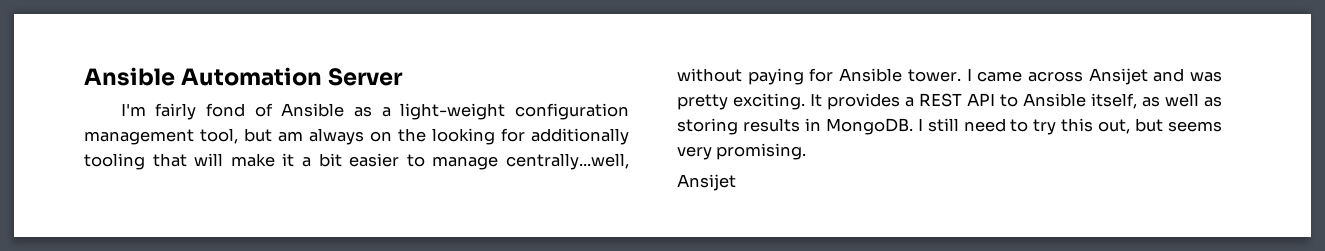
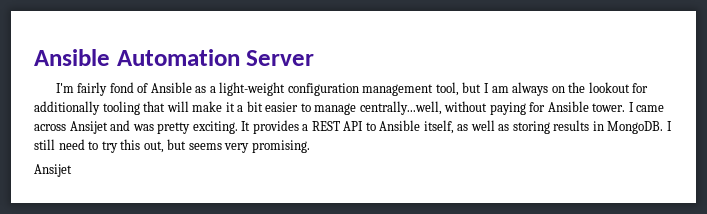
- I'm fairly fond of Ansible as a light-weight configuration management tool, but am always on the looking for additionally tooling that will make it a bit easier to manage centrally...well, without paying for Ansible tower.
+ I'm fairly fond of Ansible as a light-weight configuration management tool, but I am always on the lookout for additionally tooling that will make it a bit easier to manage centrally...well, without paying for Ansible tower.

